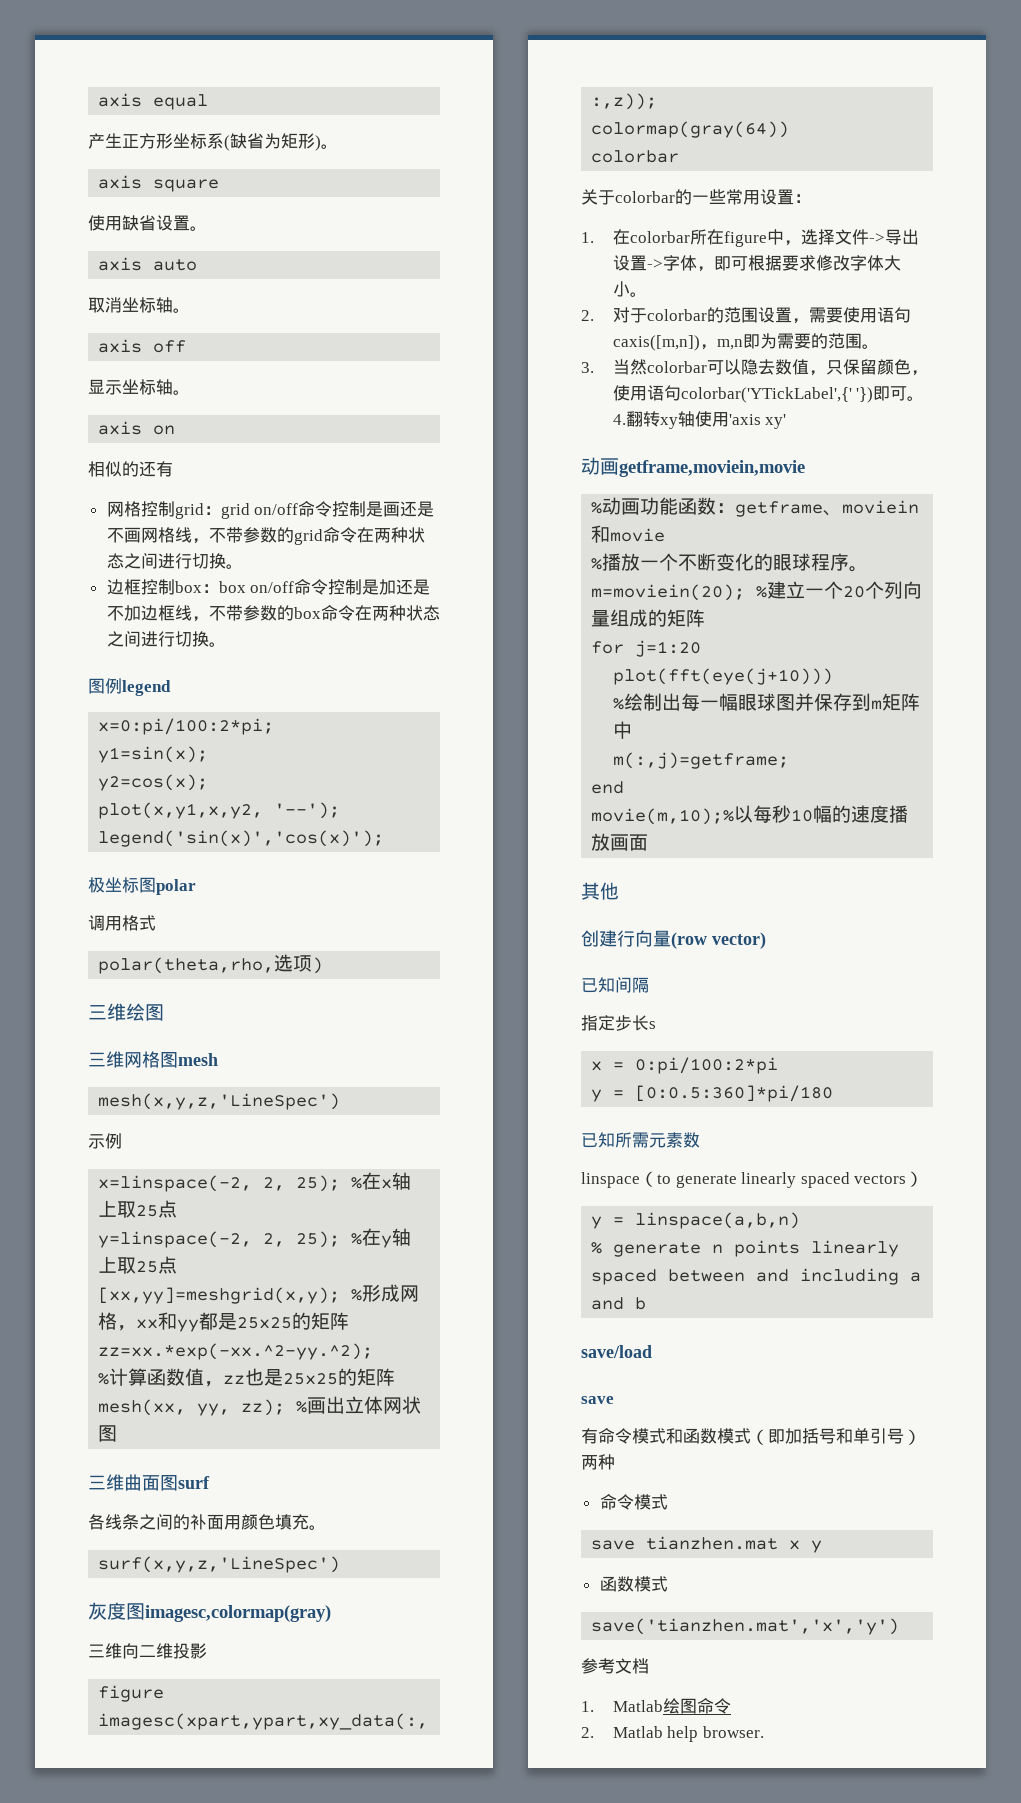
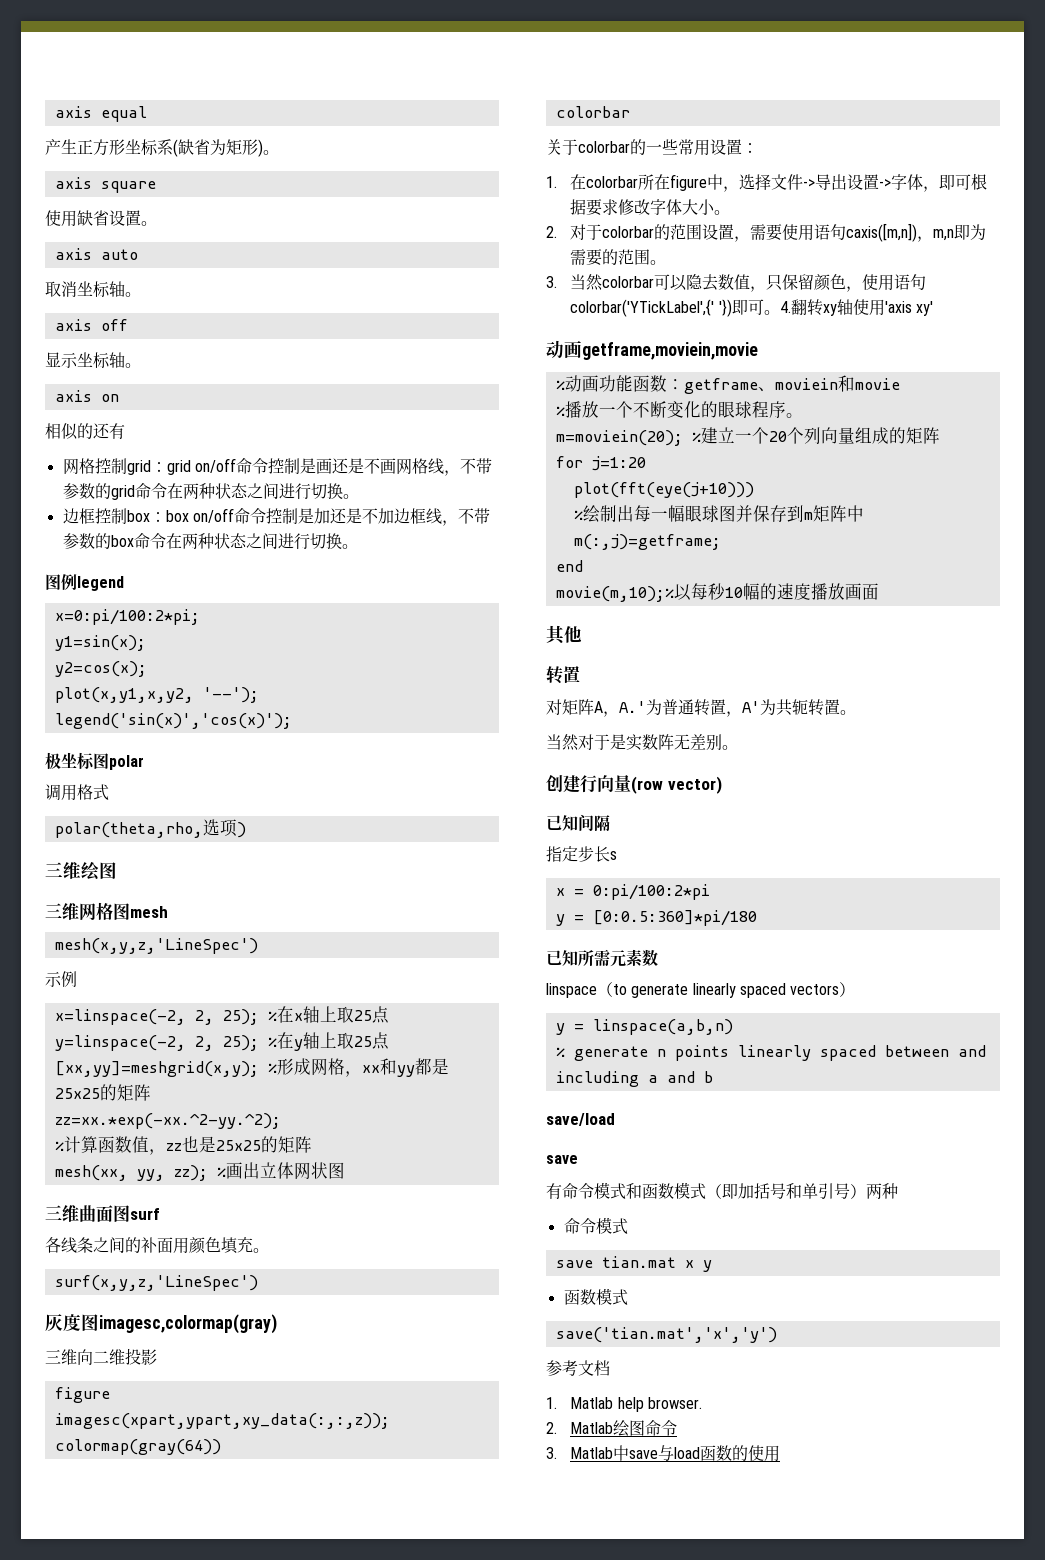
  其他
+ 转置
+ 对矩阵A，A.'为普通转置，A'为共轭转置。
+ 当然对于是实数阵无差别。
- save tianzhen.mat x y
+ save tian.mat x y
- save('tianzhen.mat','x','y')
+ save('tian.mat','x','y')
- 1. Matlab绘图命令
- 2. Matlab help browser.
+ 1. Matlab help browser.
+ 2. Matlab绘图命令
+ 3. Matlab中save与load函数的使用

